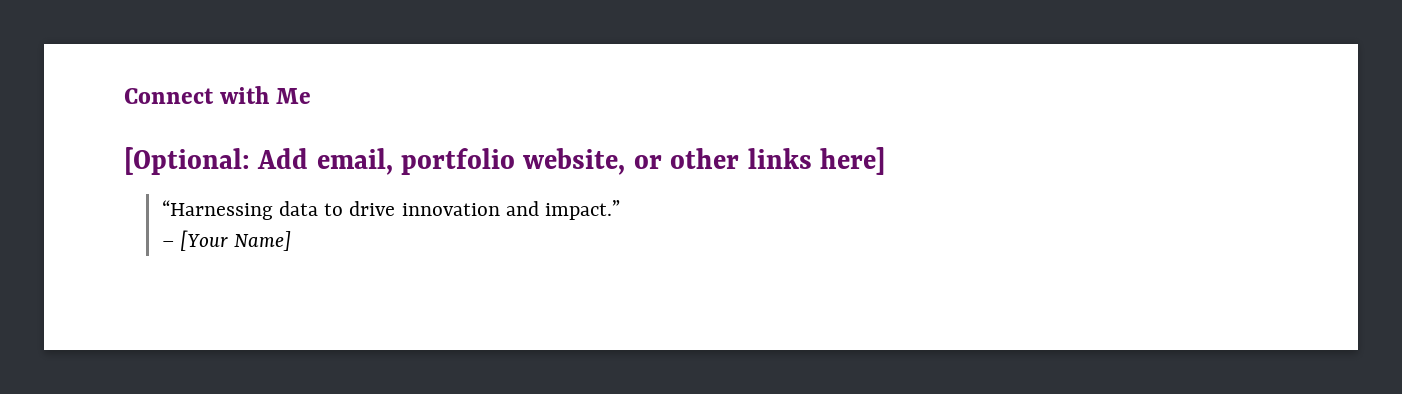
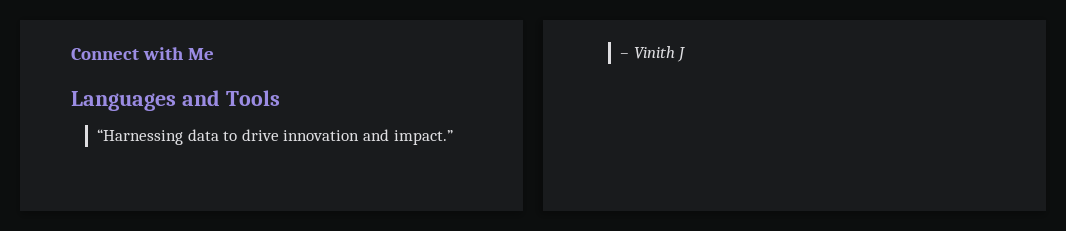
- [Optional: Add email, portfolio website, or other links here]
+ Languages and Tools
- – [Your Name]
+ – Vinith J

